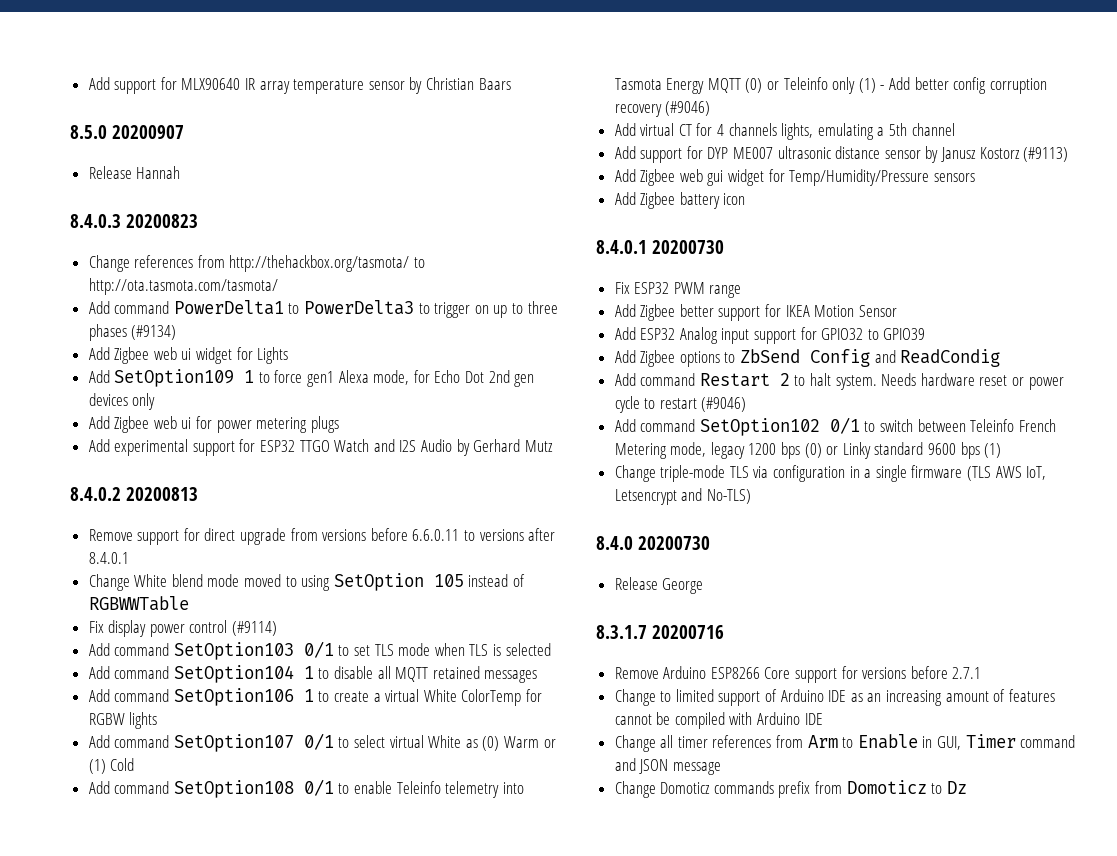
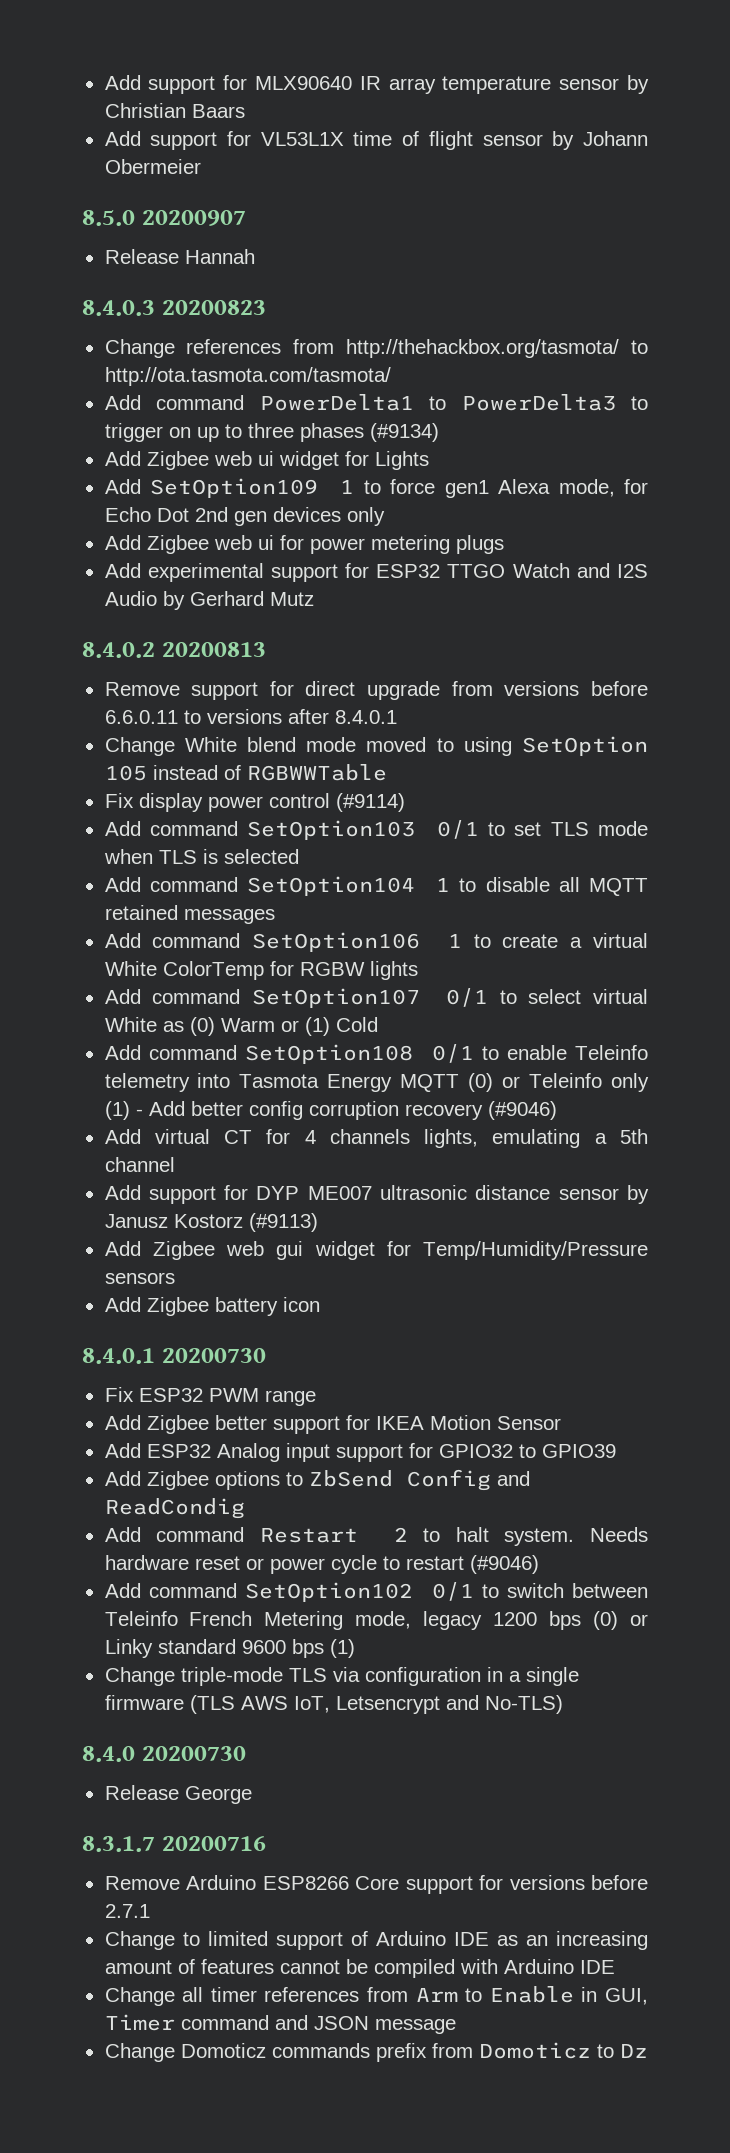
+ Add support for VL53L1X time of flight sensor by Johann Obermeier

